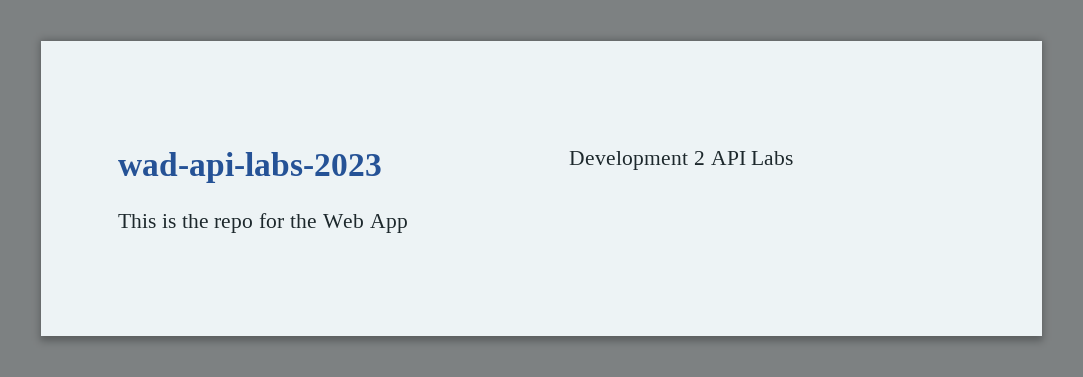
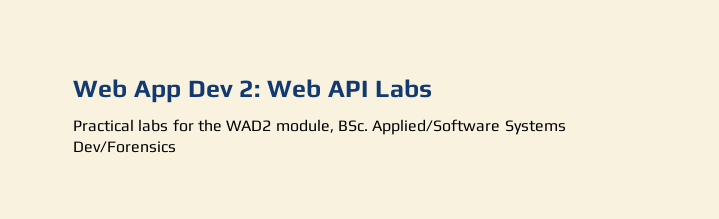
- wad-api-labs-2023
- This is the repo for the Web App Development 2 API Labs
+ Web App Dev 2: Web API Labs
+ Practical labs for the WAD2 module, BSc. Applied/Software Systems Dev/Forensics

